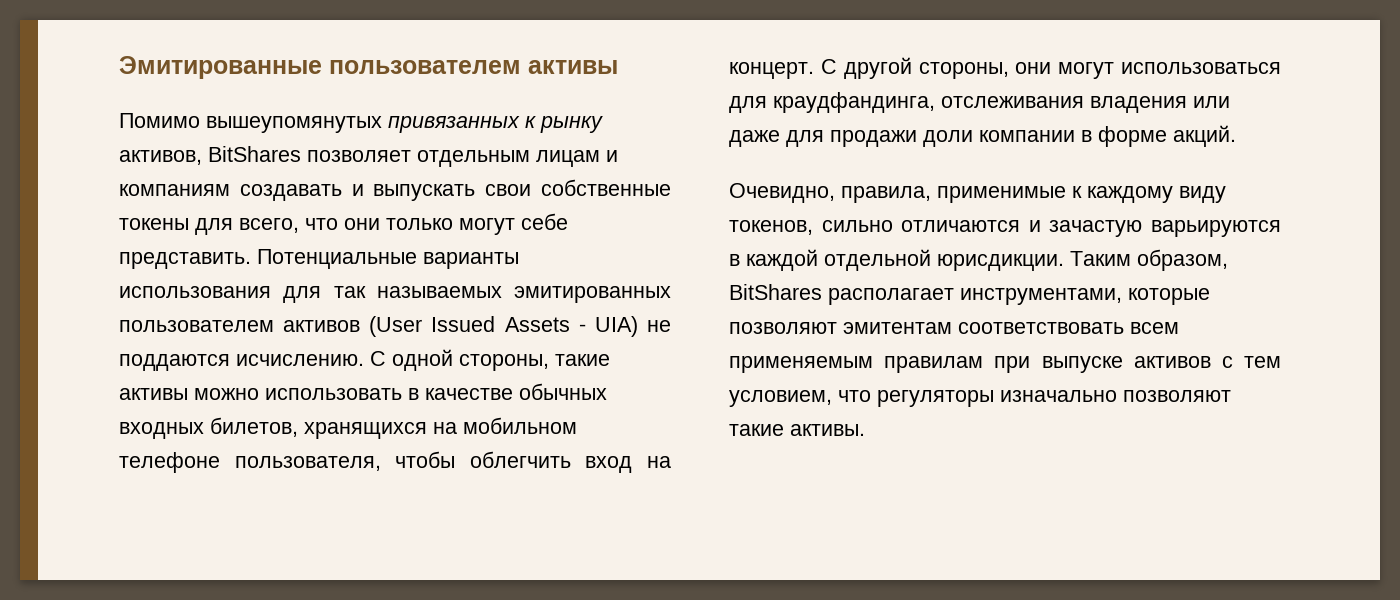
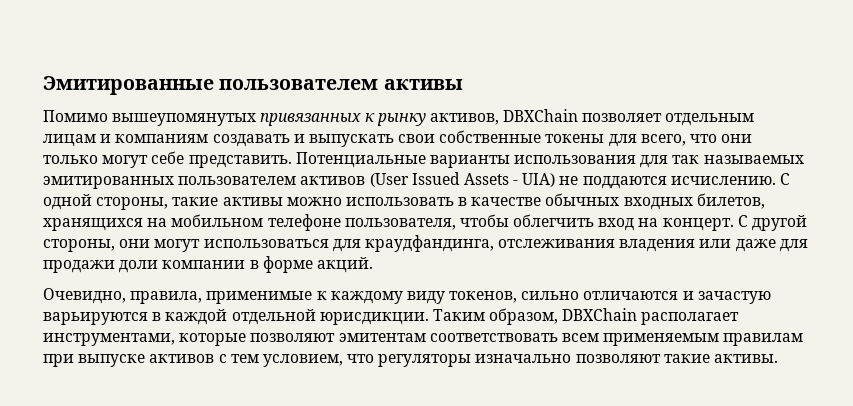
- Помимо вышеупомянутых привязанных к рынку активов, BitShares позволяет отдельным лицам и компаниям создавать и выпускать свои собственные токены для всего, что они только могут себе представить.
+ Помимо вышеупомянутых привязанных к рынку активов, DBXChain позволяет отдельным лицам и компаниям создавать и выпускать свои собственные токены для всего, что они только могут себе представить.
- Таким образом, BitShares располагает инструментами, которые позволяют эмитентам соответствовать всем применяемым правилам при выпуске активов с тем условием, что регуляторы изначально позволяют такие активы.
+ Таким образом, DBXChain располагает инструментами, которые позволяют эмитентам соответствовать всем применяемым правилам при выпуске активов с тем условием, что регуляторы изначально позволяют такие активы.

